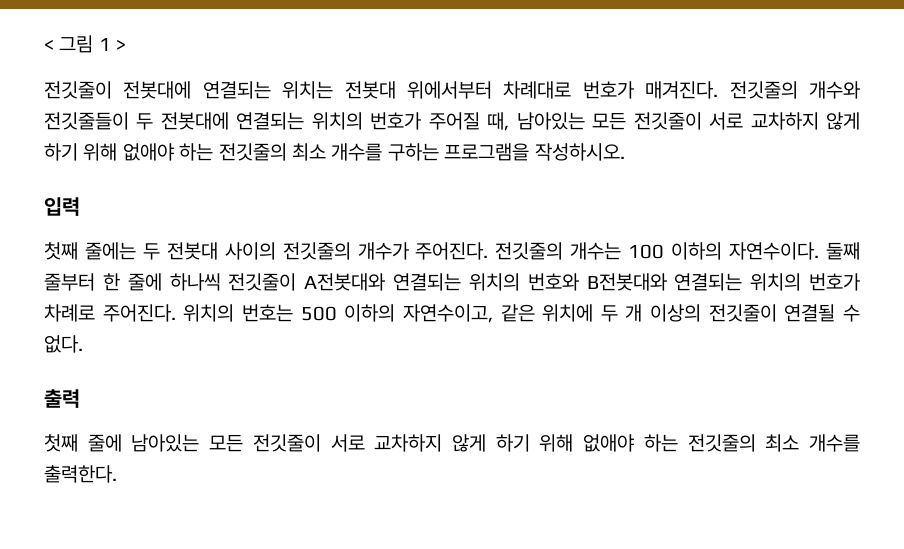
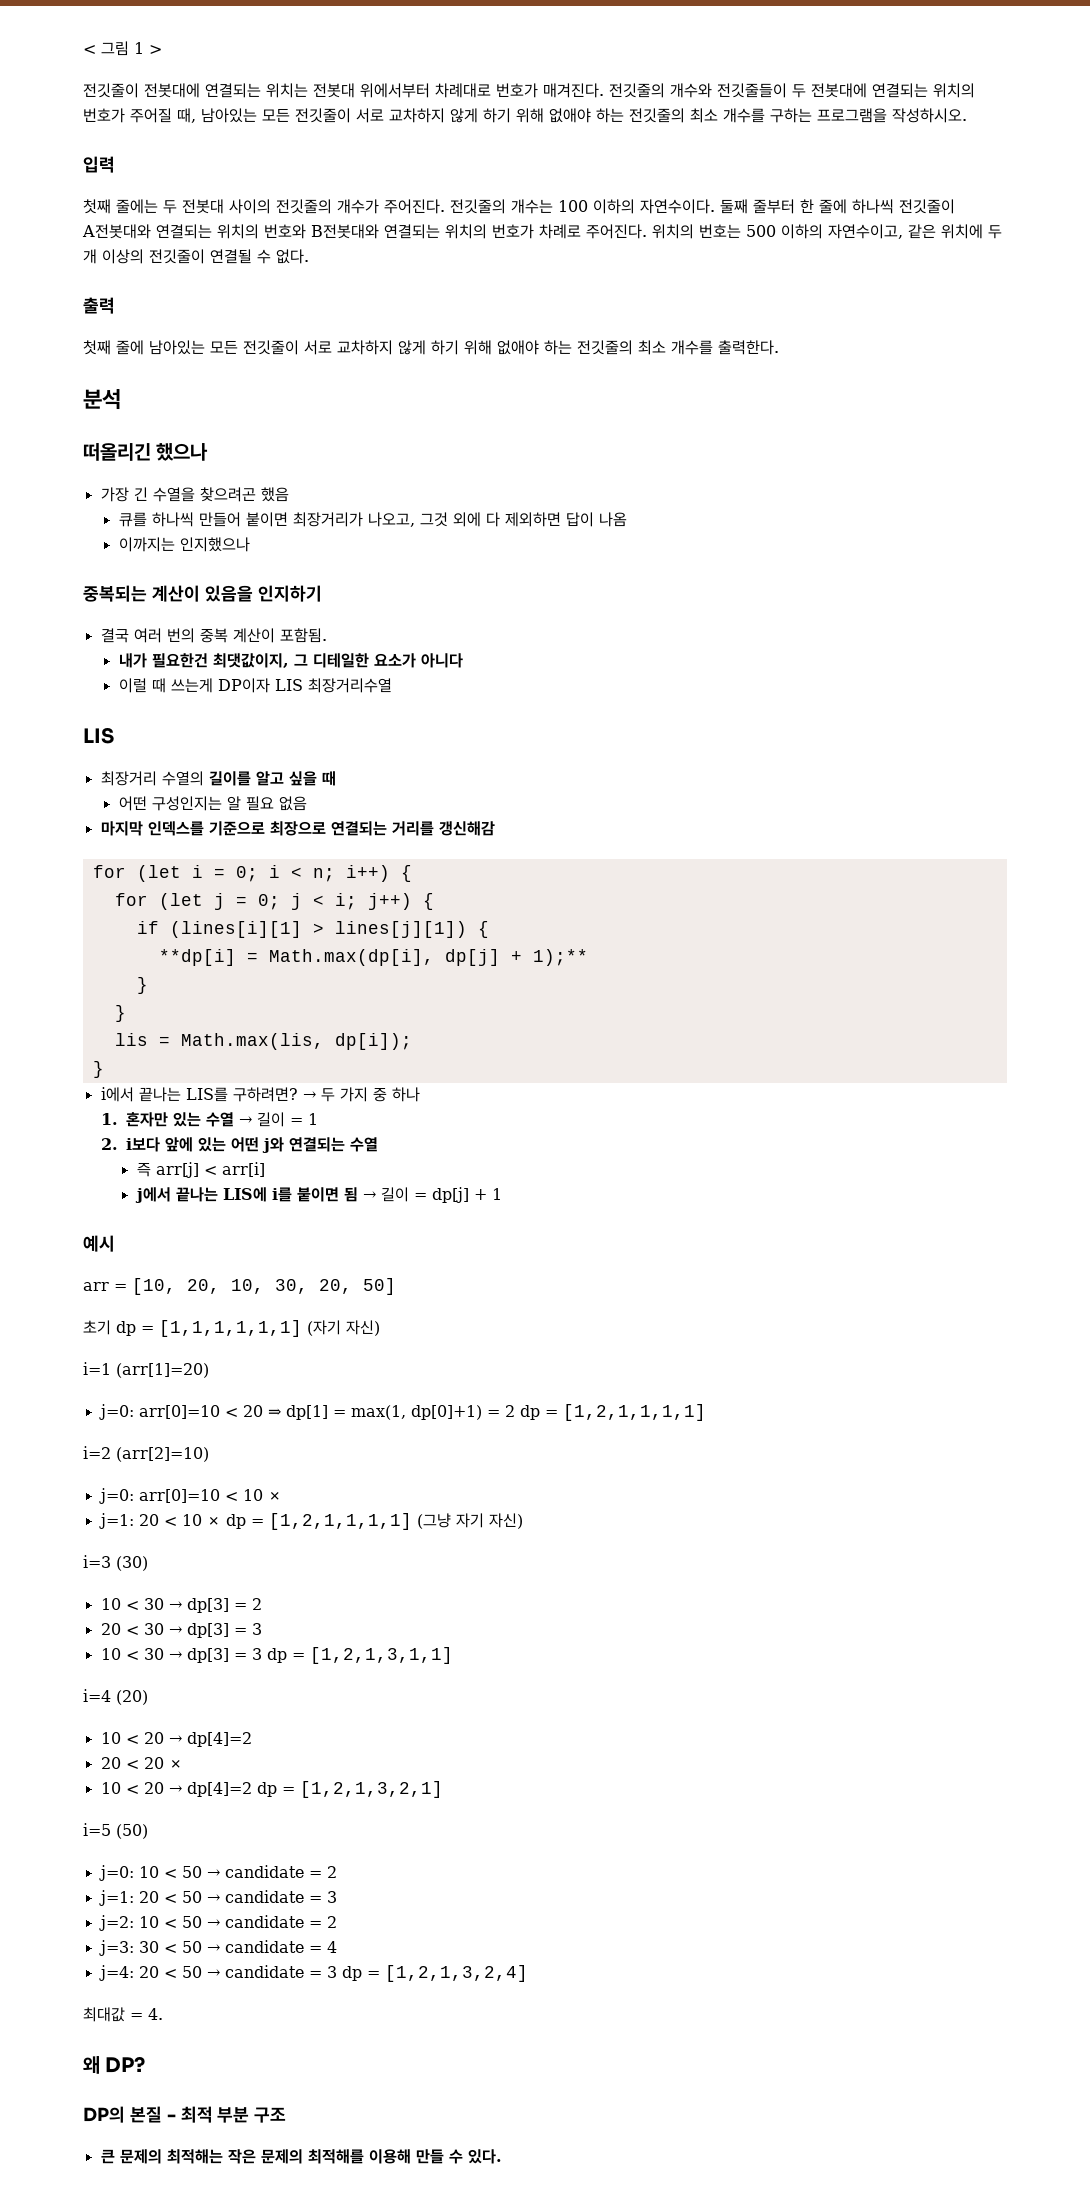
+ 분석
+ 떠올리긴 했으나
+ 가장 긴 수열을 찾으려곤 했음
+ 큐를 하나씩 만들어 붙이면 최장거리가 나오고, 그것 외에 다 제외하면 답이 나옴
+ 이까지는 인지했으나
+ 중복되는 계산이 있음을 인지하기
+ 결국 여러 번의 중복 계산이 포함됨.
+ 내가 필요한건 최댓값이지, 그 디테일한 요소가 아니다
+ 이럴 때 쓰는게 DP이자 LIS 최장거리수열
+ LIS
+ 최장거리 수열의 길이를 알고 싶을 때
+ 어떤 구성인지는 알 필요 없음
+ 마지막 인덱스를 기준으로 최장으로 연결되는 거리를 갱신해감
+ for (let i = 0; i < n; i++) {
+ for (let j = 0; j < i; j++) {
+ if (lines[i][1] > lines[j][1]) {
+ **dp[i] = Math.max(dp[i], dp[j] + 1);**
+ }
+ }
+ lis = Math.max(lis, dp[i]);
+ }
+ i에서 끝나는 LIS를 구하려면? → 두 가지 중 하나
+ 1. 혼자만 있는 수열 → 길이 = 1
+ 2. i보다 앞에 있는 어떤 j와 연결되는 수열
+ 즉 arr[j] < arr[i]
+ j에서 끝나는 LIS에 i를 붙이면 됨 → 길이 = dp[j] + 1
+ 예시
+ arr = [10, 20, 10, 30, 20, 50]
+ 초기 dp = [1,1,1,1,1,1] (자기 자신)
+ i=1 (arr[1]=20)
+ j=0: arr[0]=10 < 20 ⇒ dp[1] = max(1, dp[0]+1) = 2 dp = [1,2,1,1,1,1]
+ i=2 (arr[2]=10)
+ j=0: arr[0]=10 < 10 ✗
+ j=1: 20 < 10 ✗ dp = [1,2,1,1,1,1] (그냥 자기 자신)
+ i=3 (30)
+ 10 < 30 → dp[3] = 2
+ 20 < 30 → dp[3] = 3
+ 10 < 30 → dp[3] = 3 dp = [1,2,1,3,1,1]
+ i=4 (20)
+ 10 < 20 → dp[4]=2
+ 20 < 20 ✗
+ 10 < 20 → dp[4]=2 dp = [1,2,1,3,2,1]
+ i=5 (50)
+ j=0: 10 < 50 → candidate = 2
+ j=1: 20 < 50 → candidate = 3
+ j=2: 10 < 50 → candidate = 2
+ j=3: 30 < 50 → candidate = 4
+ j=4: 20 < 50 → candidate = 3 dp = [1,2,1,3,2,4]
+ 최대값 = 4.
+ 왜 DP?
+ DP의 본질 - 최적 부분 구조
+ 큰 문제의 최적해는 작은 문제의 최적해를 이용해 만들 수 있다.

